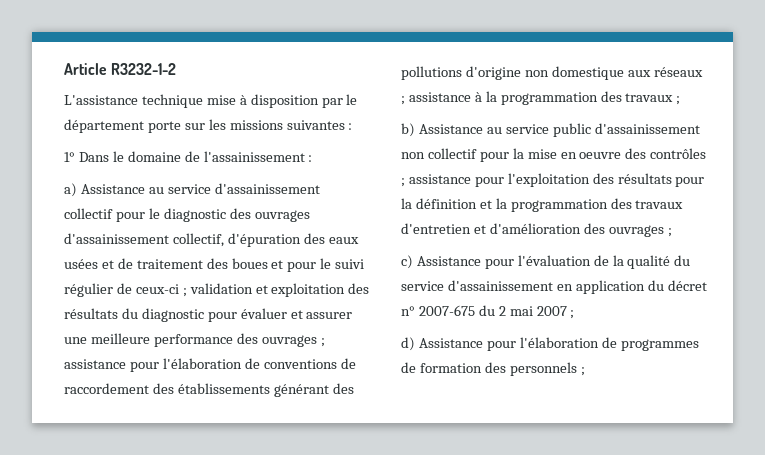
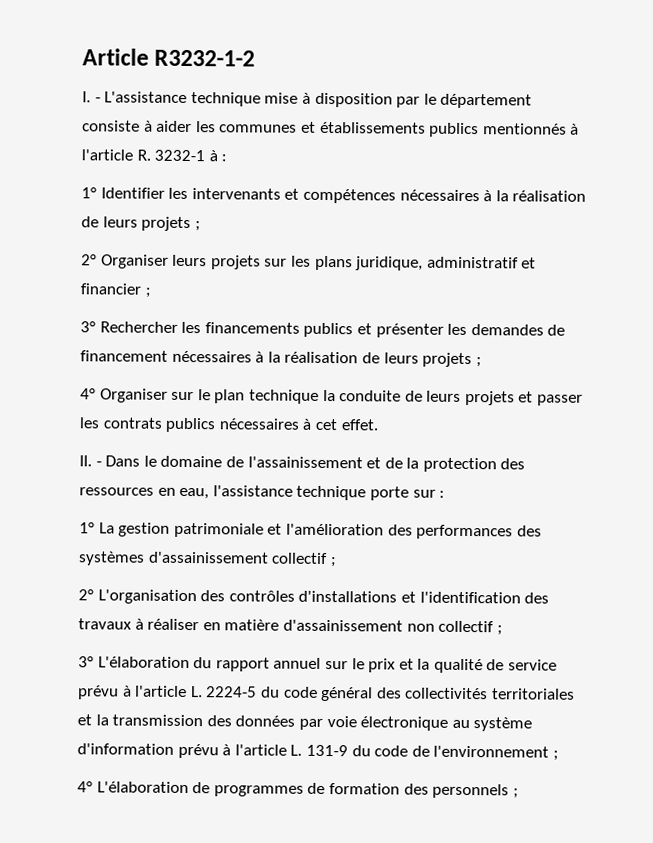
- L'assistance technique mise à disposition par le département porte sur les missions suivantes :
- 1° Dans le domaine de l'assainissement :
- a) Assistance au service d'assainissement collectif pour le diagnostic des ouvrages d'assainissement collectif, d'épuration des eaux usées et de traitement des boues et pour le suivi régulier de ceux-ci ; validation et exploitation des résultats du diagnostic pour évaluer et assurer une meilleure performance des ouvrages ; assistance pour l'élaboration de conventions de raccordement des établissements générant des pollutions d'origine non domestique aux réseaux ; assistance à la programmation des travaux ;
- b) Assistance au service public d'assainissement non collectif pour la mise en oeuvre des contrôles ; assistance pour l'exploitation des résultats pour la définition et la programmation des travaux d'entretien et d'amélioration des ouvrages ;
- c) Assistance pour l'évaluation de la qualité du service d'assainissement en application du décret n° 2007-675 du 2 mai 2007 ;
- d) Assistance pour l'élaboration de programmes de formation des personnels ;
+ I. - L'assistance technique mise à disposition par le département consiste à aider les communes et établissements publics mentionnés à l'article R. 3232-1 à :
+ 1° Identifier les intervenants et compétences nécessaires à la réalisation de leurs projets ;
+ 2° Organiser leurs projets sur les plans juridique, administratif et financier ;
+ 3° Rechercher les financements publics et présenter les demandes de financement nécessaires à la réalisation de leurs projets ;
+ 4° Organiser sur le plan technique la conduite de leurs projets et passer les contrats publics nécessaires à cet effet.
+ II. - Dans le domaine de l'assainissement et de la protection des ressources en eau, l'assistance technique porte sur :
+ 1° La gestion patrimoniale et l'amélioration des performances des systèmes d'assainissement collectif ;
+ 2° L'organisation des contrôles d'installations et l'identification des travaux à réaliser en matière d'assainissement non collectif ;
+ 3° L'élaboration du rapport annuel sur le prix et la qualité de service prévu à l'article L. 2224-5 du code général des collectivités territoriales et la transmission des données par voie électronique au système d'information prévu à l'article L. 131-9 du code de l'environnement ;
+ 4° L'élaboration de programmes de formation des personnels ;

